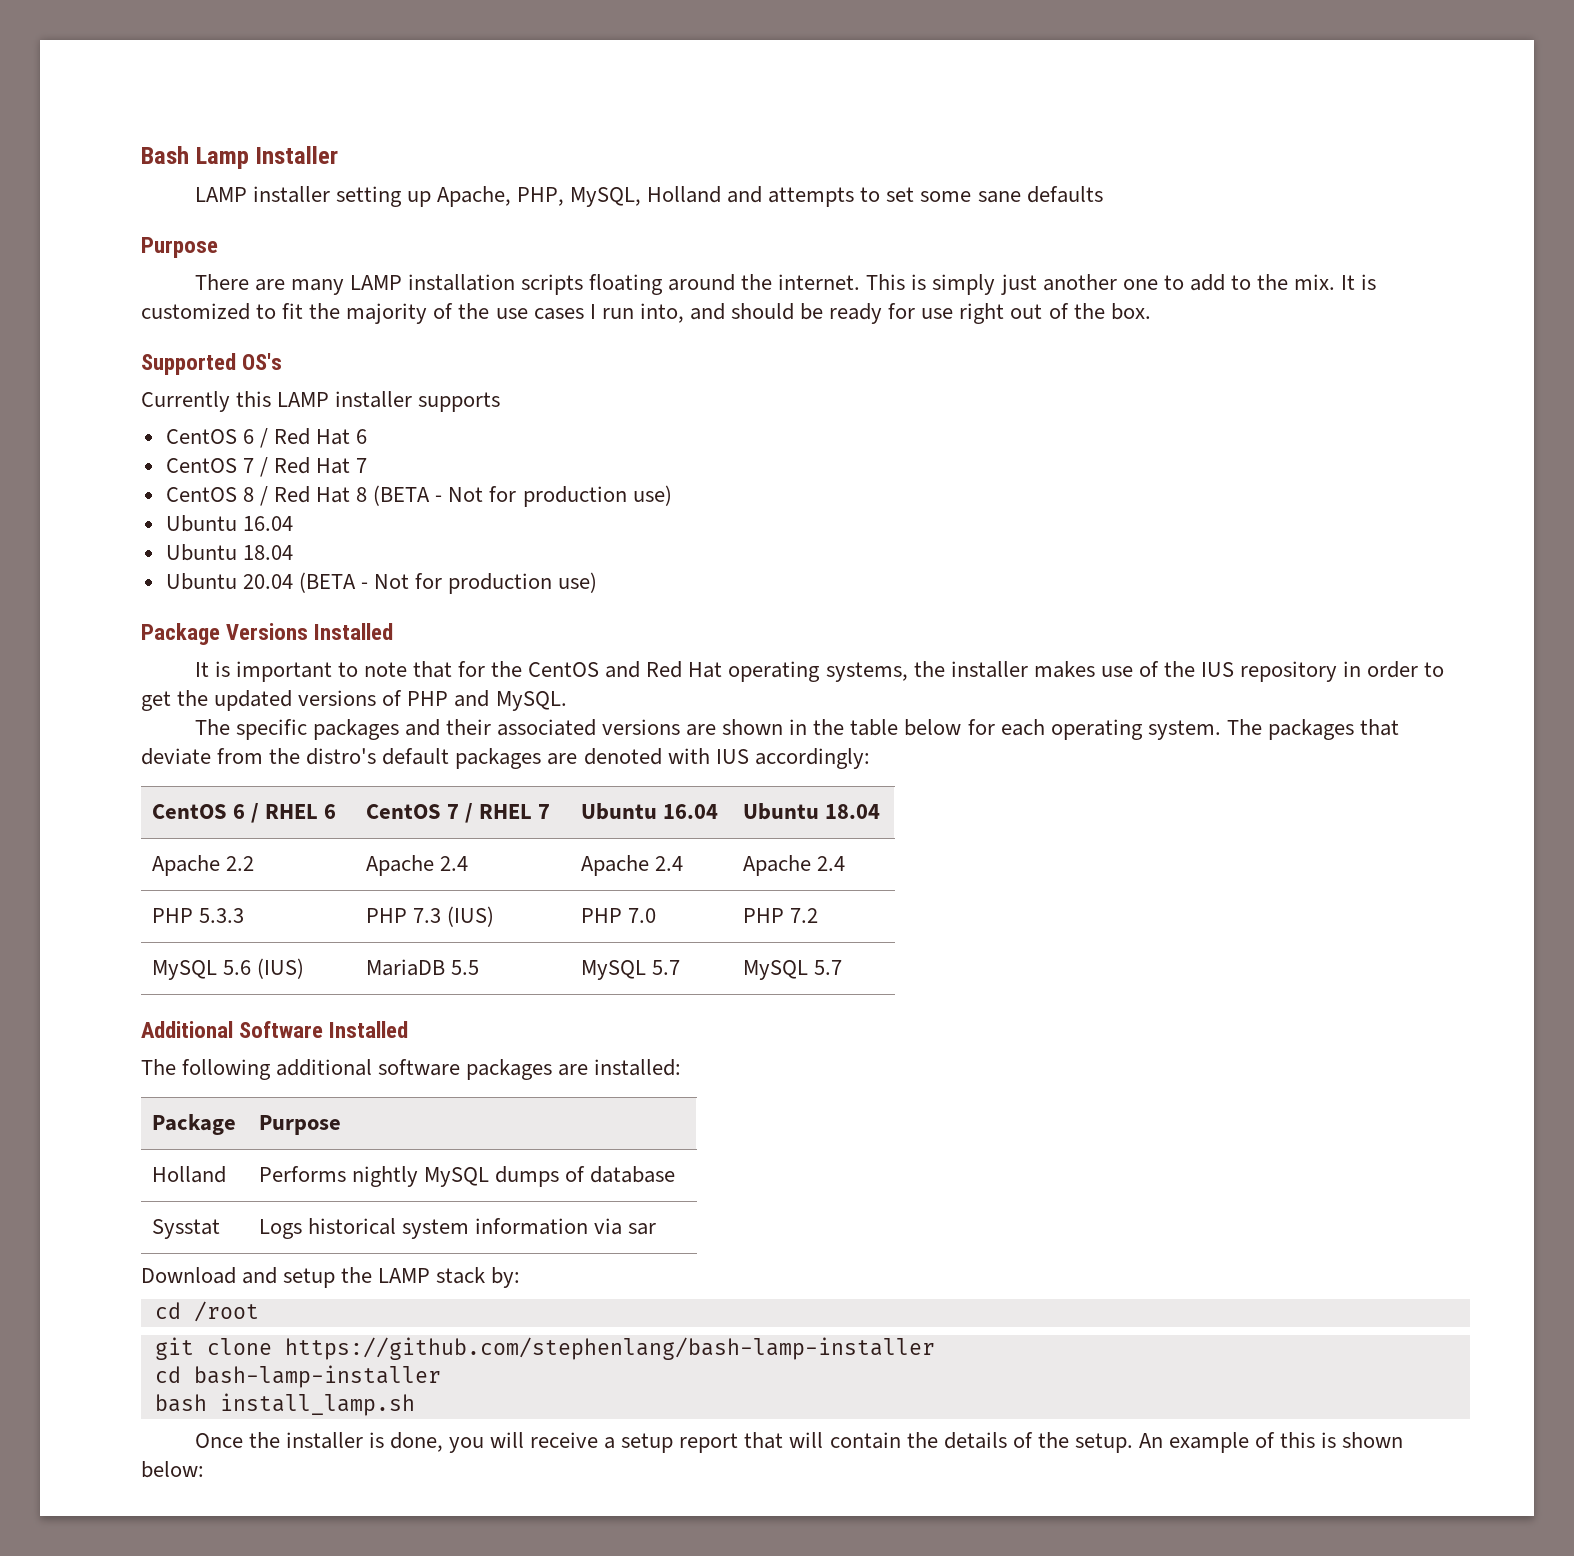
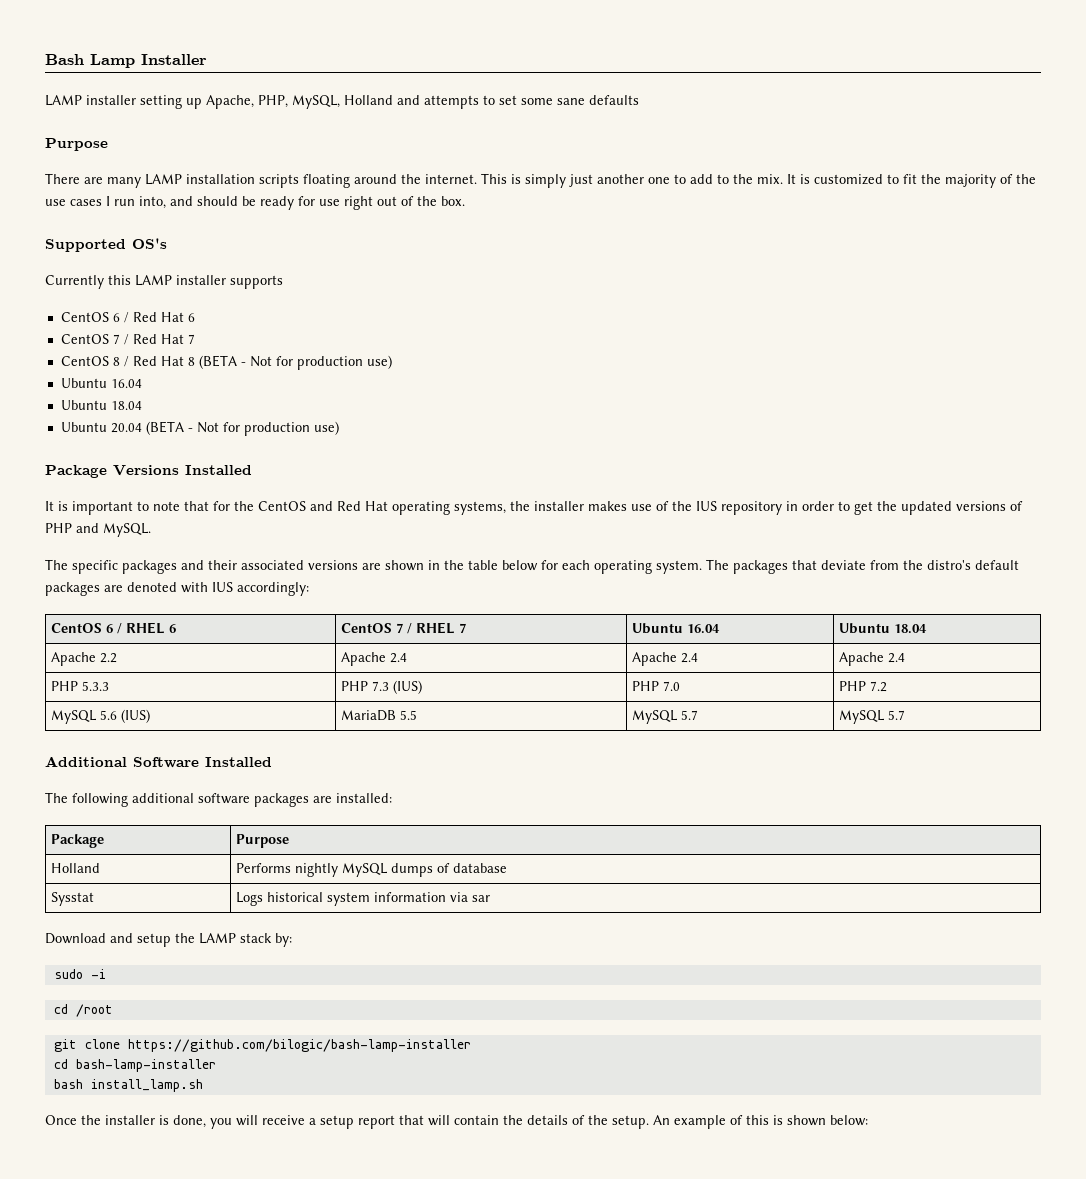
+ sudo -i
- git clone https://github.com/stephenlang/bash-lamp-installer
+ git clone https://github.com/bilogic/bash-lamp-installer

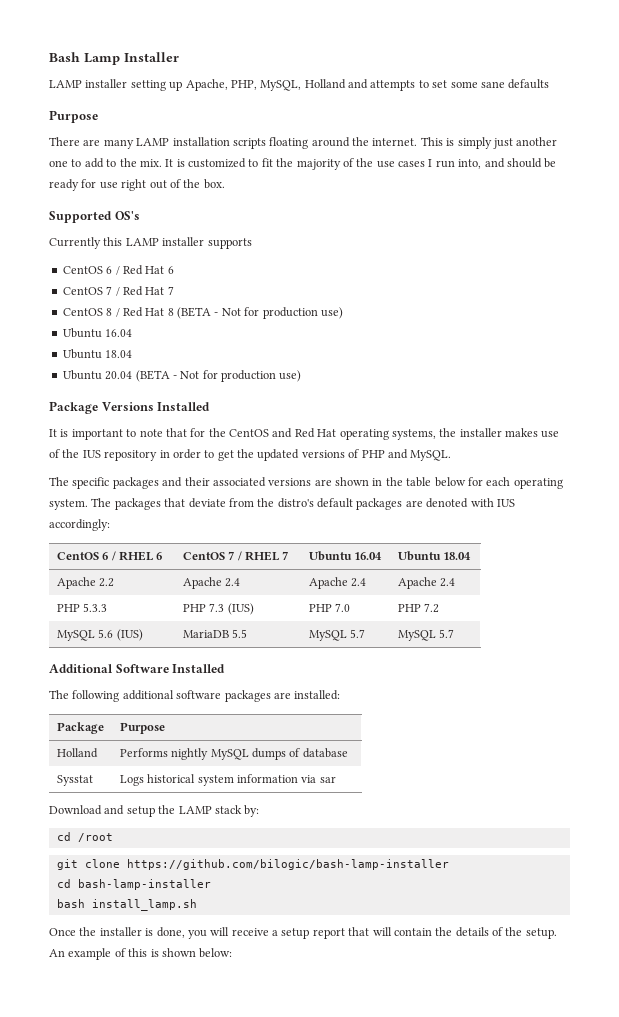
- sudo -i

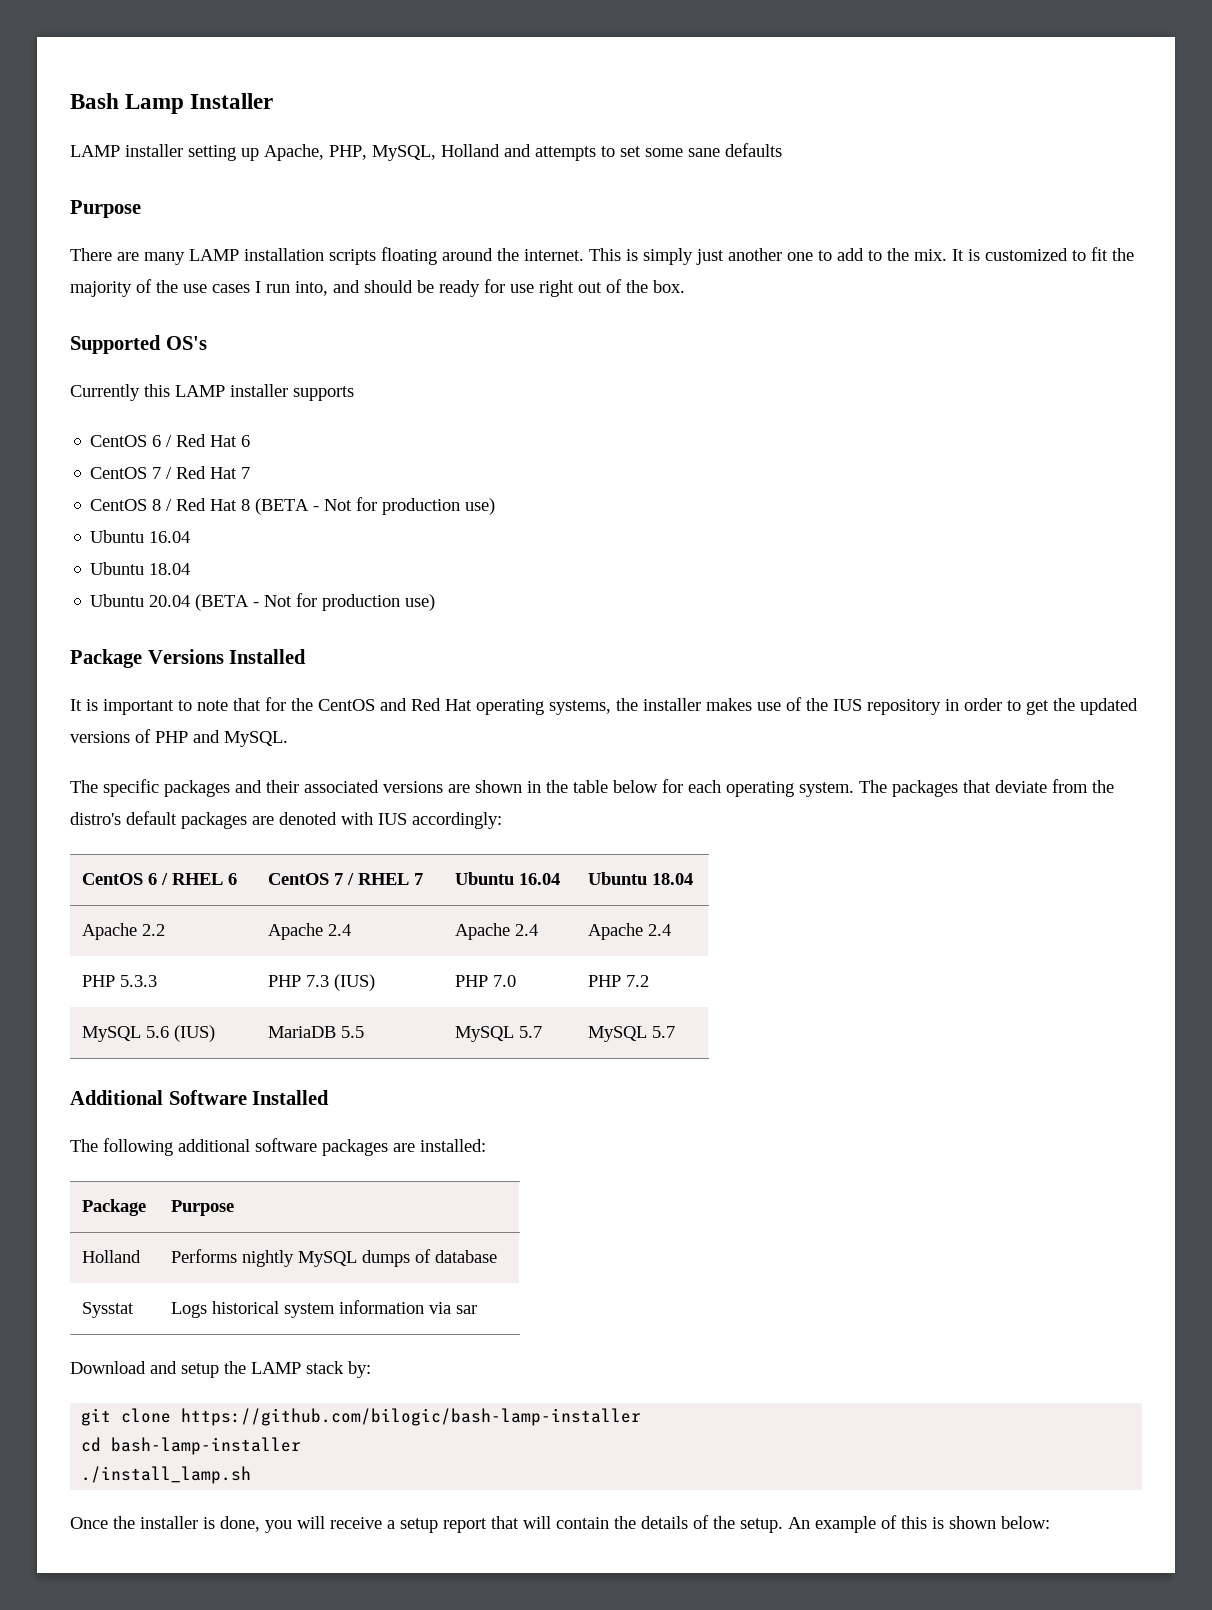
- cd /root
- bash install_lamp.sh
+ ./install_lamp.sh

